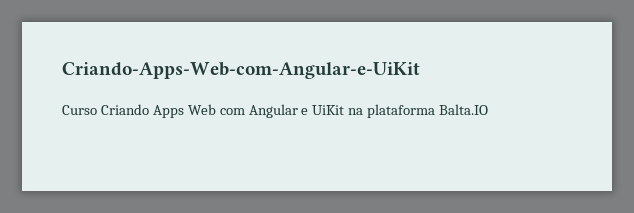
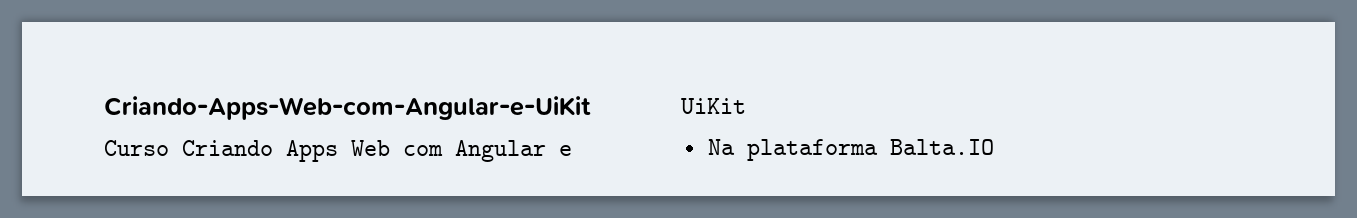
- Curso Criando Apps Web com Angular e UiKit na plataforma Balta.IO
+ Curso Criando Apps Web com Angular e UiKit
+ Na plataforma Balta.IO

